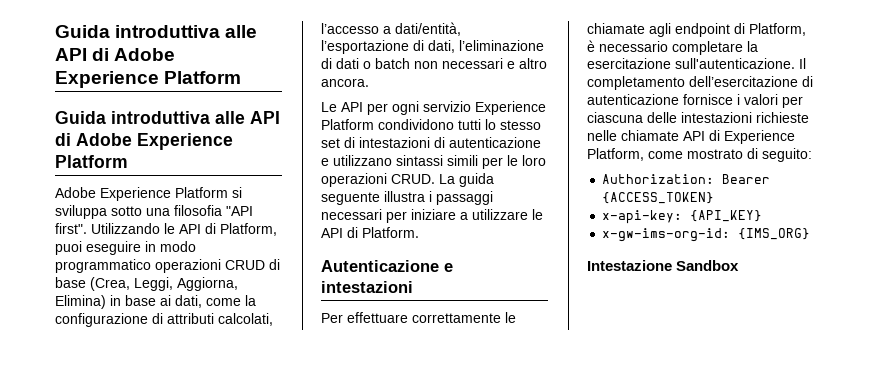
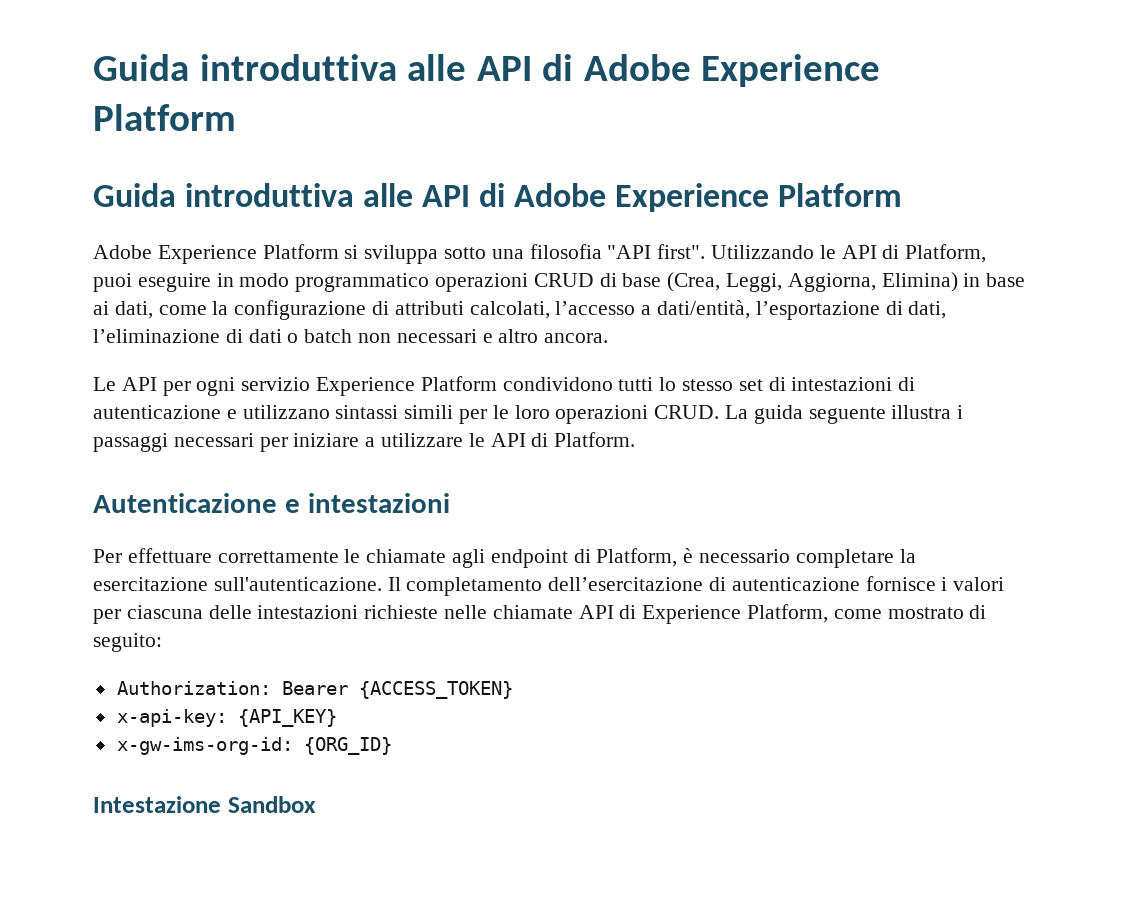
- x-gw-ims-org-id: {IMS_ORG}
+ x-gw-ims-org-id: {ORG_ID}

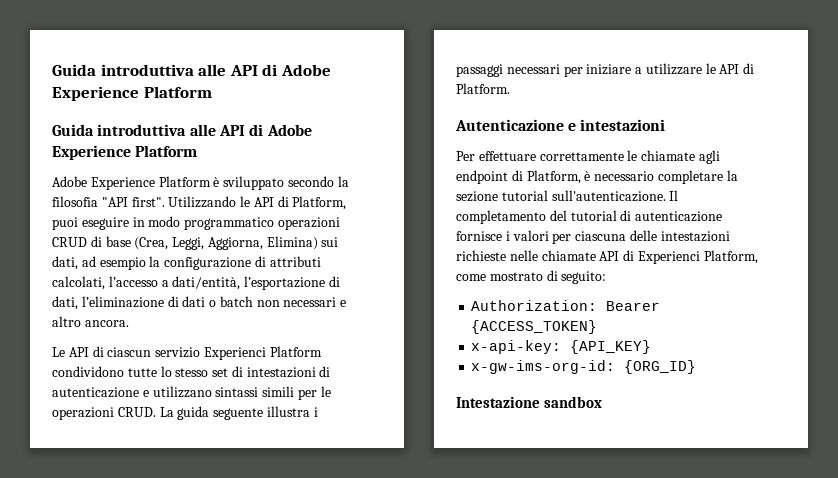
- Adobe Experience Platform si sviluppa sotto una filosofia "API first".
+ Adobe Experience Platform è sviluppato secondo la filosofia "API first".
- Utilizzando le API di Platform, puoi eseguire in modo programmatico operazioni CRUD di base (Crea, Leggi, Aggiorna, Elimina) in base ai dati, come la configurazione di attributi calcolati, l’accesso a dati/entità, l’esportazione di dati, l’eliminazione di dati o batch non necessari e altro ancora.
+ Utilizzando le API di Platform, puoi eseguire in modo programmatico operazioni CRUD di base (Crea, Leggi, Aggiorna, Elimina) sui dati, ad esempio la configurazione di attributi calcolati, l’accesso a dati/entità, l’esportazione di dati, l’eliminazione di dati o batch non necessari e altro ancora.
- Le API per ogni servizio Experience Platform condividono tutti lo stesso set di intestazioni di autenticazione e utilizzano sintassi simili per le loro operazioni CRUD.
+ Le API di ciascun servizio Experienci Platform condividono tutte lo stesso set di intestazioni di autenticazione e utilizzano sintassi simili per le operazioni CRUD.
- Per effettuare correttamente le chiamate agli endpoint di Platform, è necessario completare la esercitazione sull'autenticazione.
+ Per effettuare correttamente le chiamate agli endpoint di Platform, è necessario completare la sezione tutorial sull'autenticazione.
- Il completamento dell’esercitazione di autenticazione fornisce i valori per ciascuna delle intestazioni richieste nelle chiamate API di Experience Platform, come mostrato di seguito:
+ Il completamento del tutorial di autenticazione fornisce i valori per ciascuna delle intestazioni richieste nelle chiamate API di Experienci Platform, come mostrato di seguito:
- Intestazione Sandbox
+ Intestazione sandbox

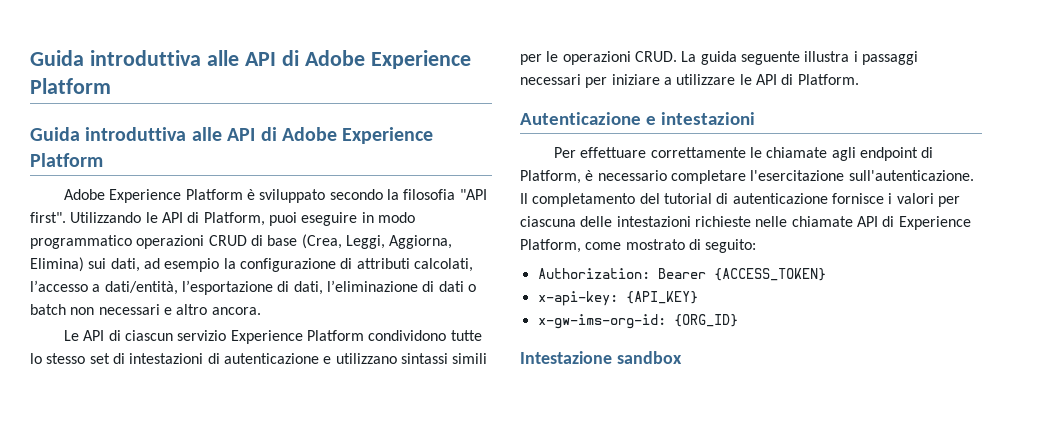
- Le API di ciascun servizio Experienci Platform condividono tutte lo stesso set di intestazioni di autenticazione e utilizzano sintassi simili per le operazioni CRUD.
+ Le API di ciascun servizio Experience Platform condividono tutte lo stesso set di intestazioni di autenticazione e utilizzano sintassi simili per le operazioni CRUD.
- Per effettuare correttamente le chiamate agli endpoint di Platform, è necessario completare la sezione tutorial sull'autenticazione.
+ Per effettuare correttamente le chiamate agli endpoint di Platform, è necessario completare l'esercitazione sull'autenticazione.
- Il completamento del tutorial di autenticazione fornisce i valori per ciascuna delle intestazioni richieste nelle chiamate API di Experienci Platform, come mostrato di seguito:
+ Il completamento del tutorial di autenticazione fornisce i valori per ciascuna delle intestazioni richieste nelle chiamate API di Experience Platform, come mostrato di seguito:

